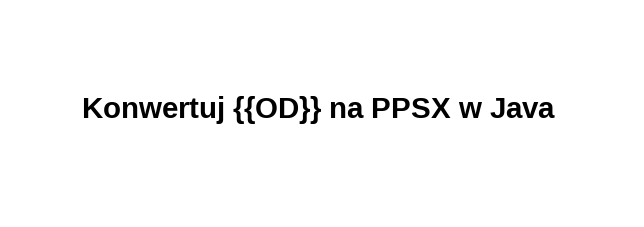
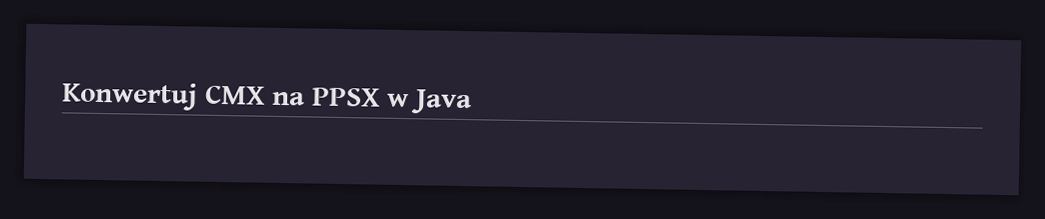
- Konwertuj {{OD}} na PPSX w Java
+ Konwertuj CMX na PPSX w Java

